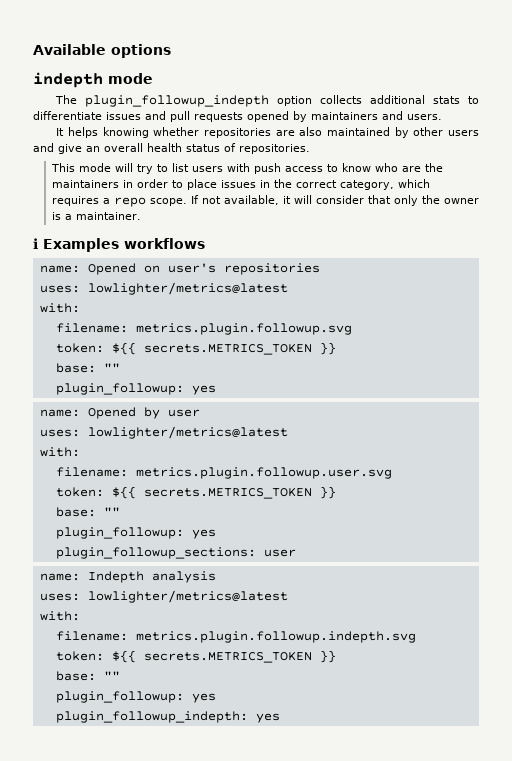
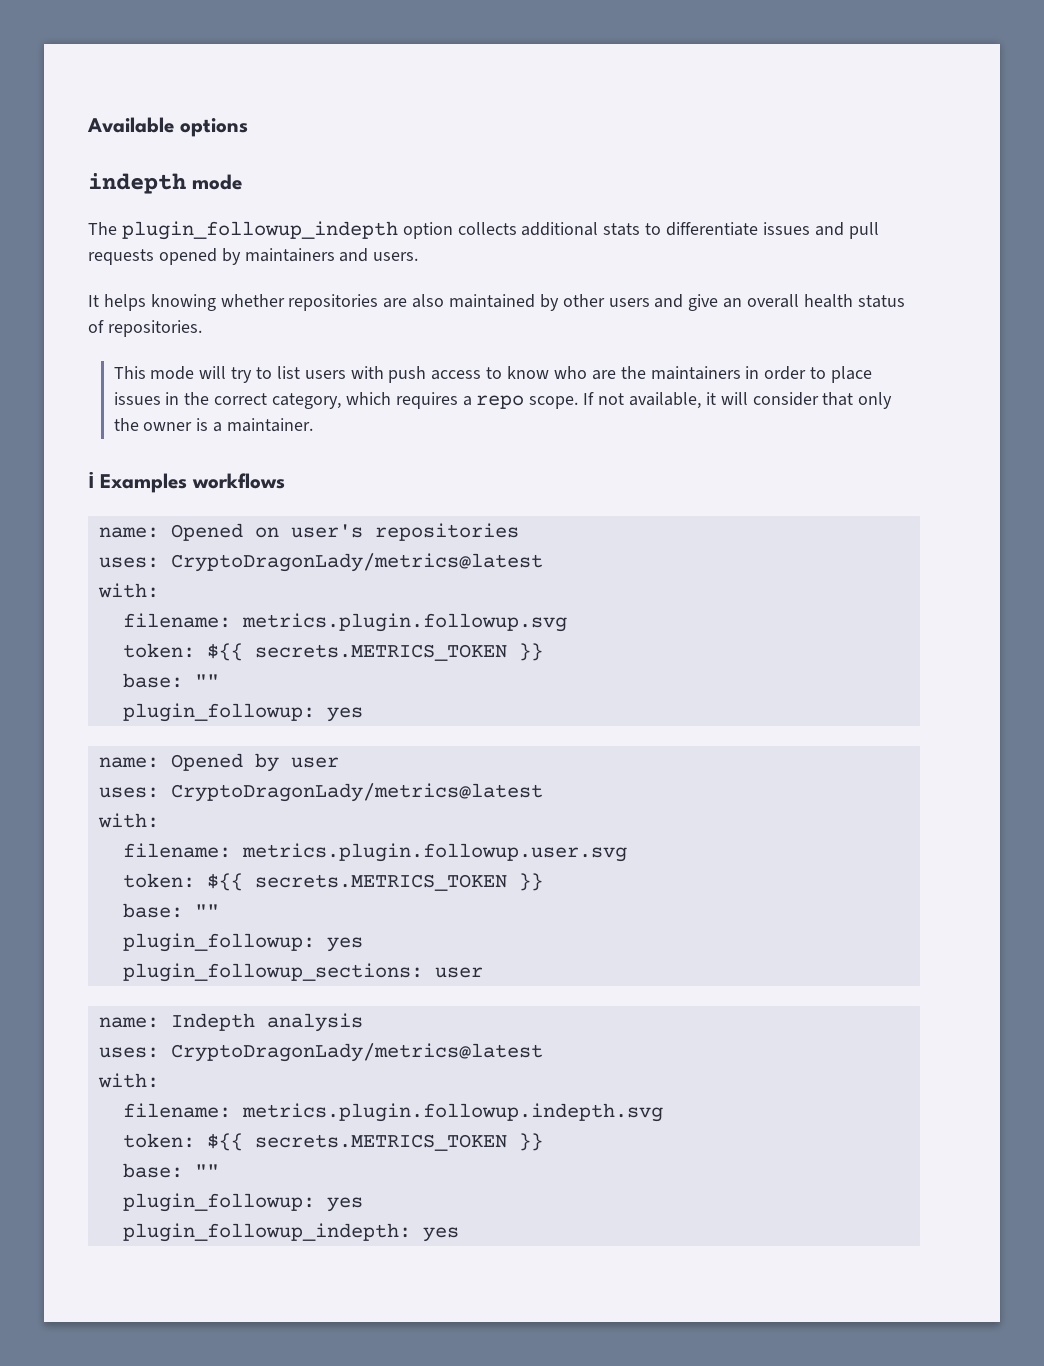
  name: Opened on user's repositories
- uses: lowlighter/metrics@latest
+ uses: CryptoDragonLady/metrics@latest
  name: Opened by user
- uses: lowlighter/metrics@latest
+ uses: CryptoDragonLady/metrics@latest
  name: Indepth analysis
- uses: lowlighter/metrics@latest
+ uses: CryptoDragonLady/metrics@latest

